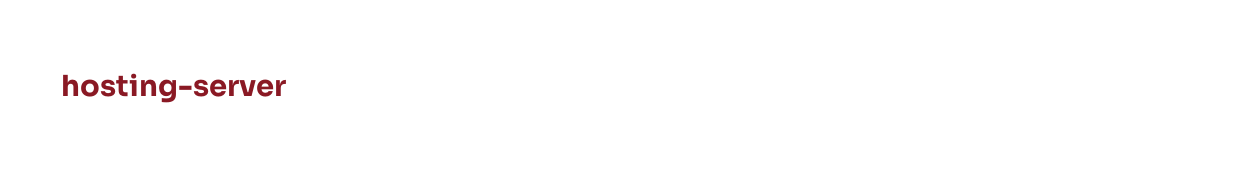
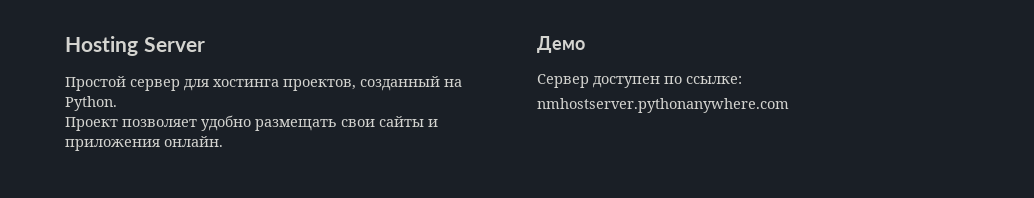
- hosting-server
+ Hosting Server
+ Простой сервер для хостинга проектов, созданный на Python.
+ Проект позволяет удобно размещать свои сайты и приложения онлайн.
+ Демо
+ Сервер доступен по ссылке:
+ nmhostserver.pythonanywhere.com

